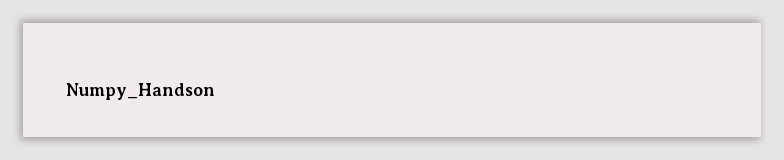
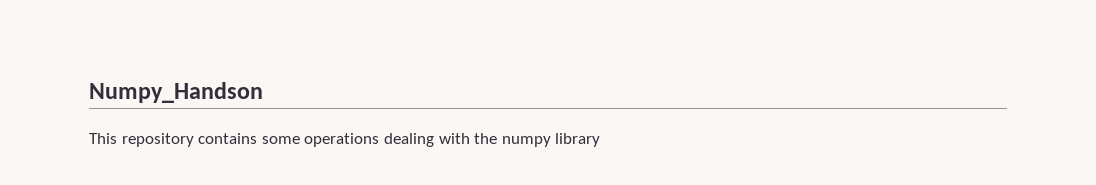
+ This repository contains some operations dealing with the numpy library

